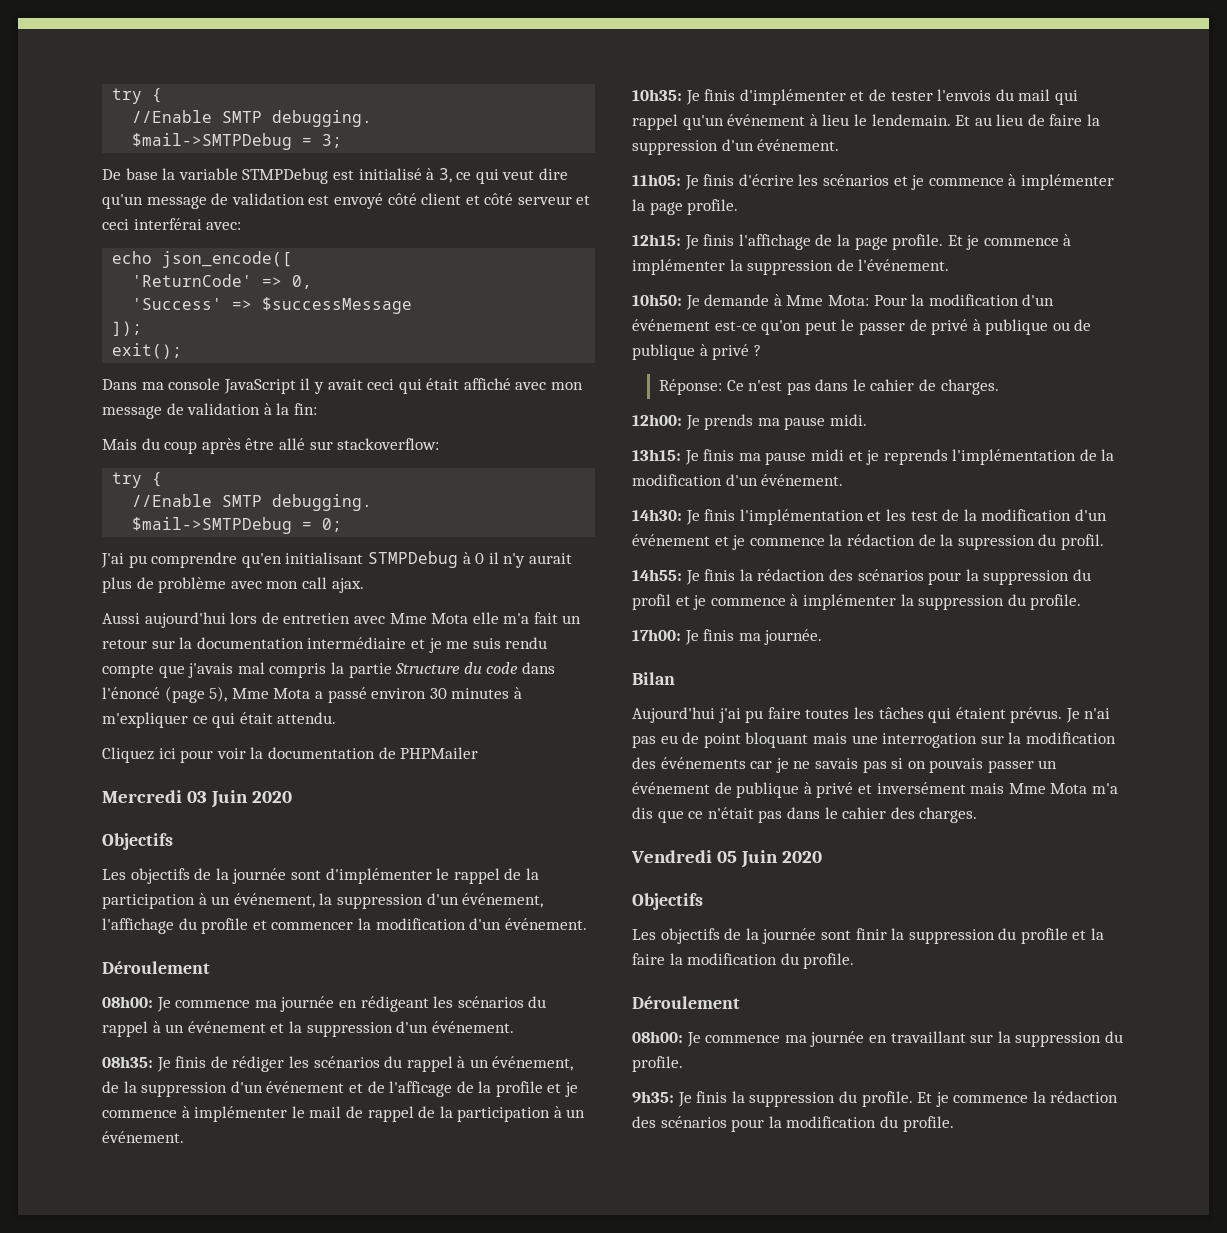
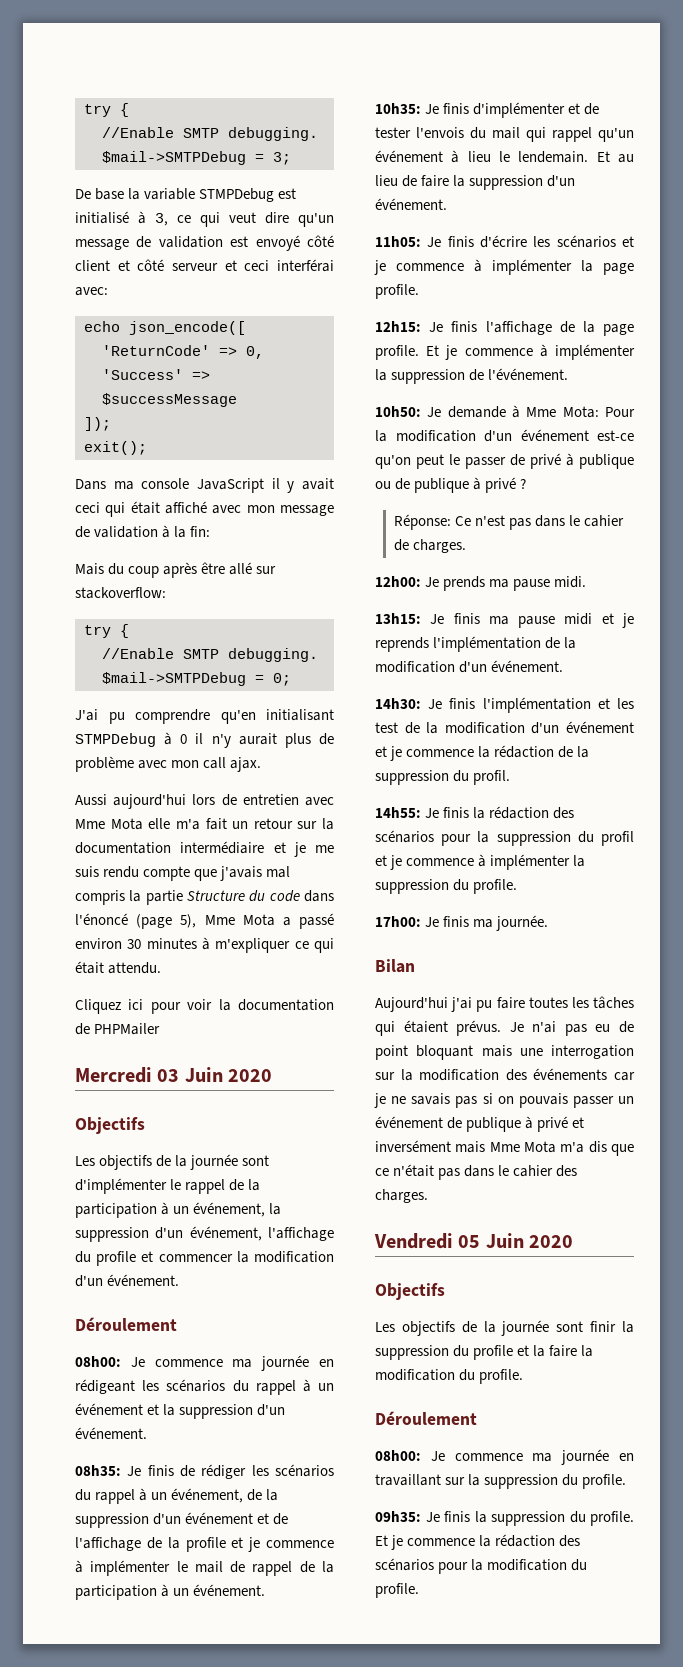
- 08h35: Je finis de rédiger les scénarios du rappel à un événement, de la suppression d'un événement et de l'afficage de la profile et je commence à implémenter le mail de rappel de la participation à un événement.
+ 08h35: Je finis de rédiger les scénarios du rappel à un événement, de la suppression d'un événement et de l'affichage de la profile et je commence à implémenter le mail de rappel de la participation à un événement.
- 14h30: Je finis l'implémentation et les test de la modification d'un événement et je commence la rédaction de la supression du profil.
+ 14h30: Je finis l'implémentation et les test de la modification d'un événement et je commence la rédaction de la suppression du profil.
- 9h35: Je finis la suppression du profile.
+ 09h35: Je finis la suppression du profile.

